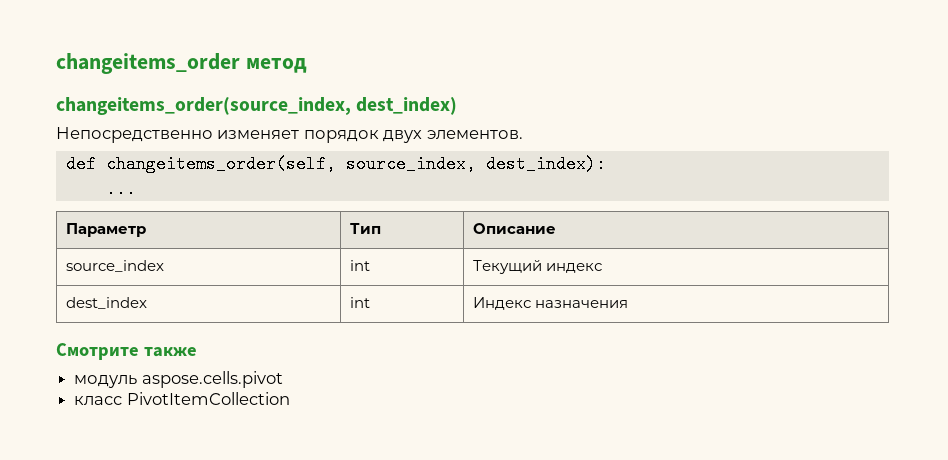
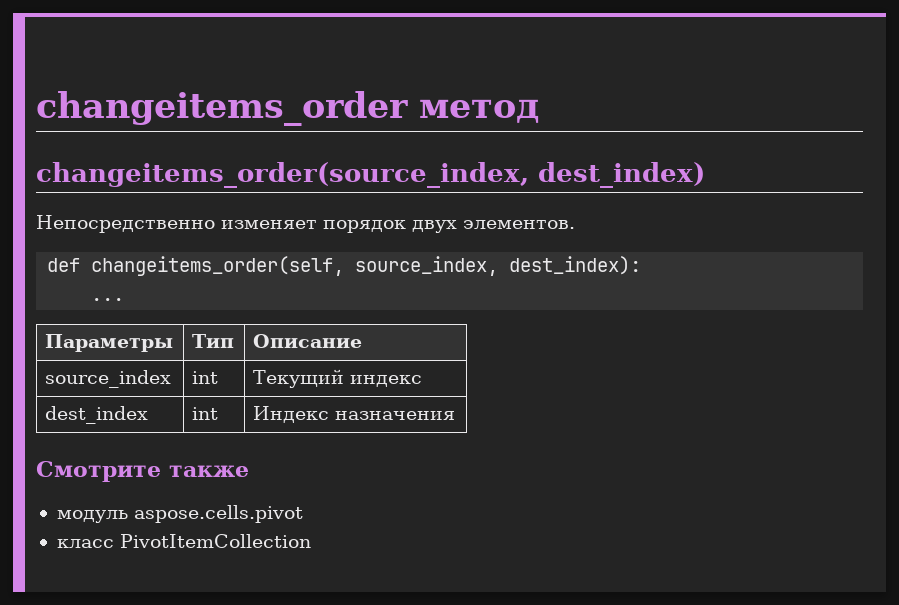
- Параметр | Тип | Описание
+ Параметры | Тип | Описание

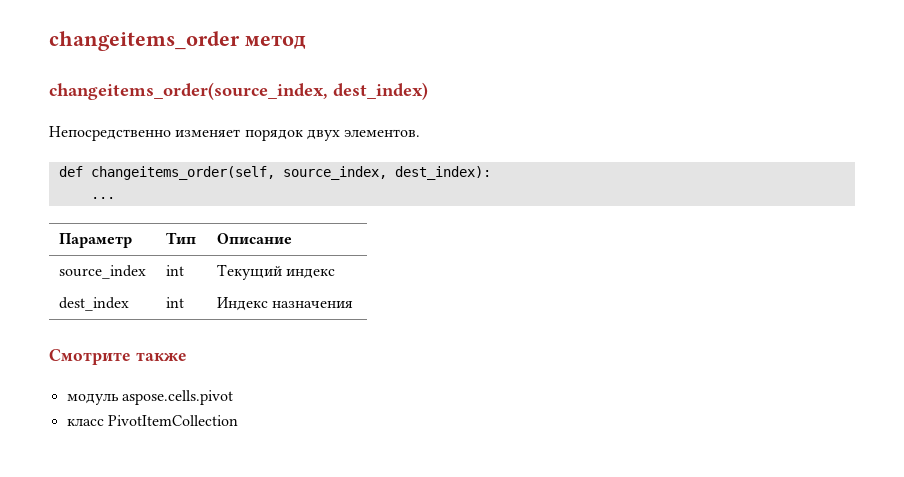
- Параметры | Тип | Описание
+ Параметр | Тип | Описание

